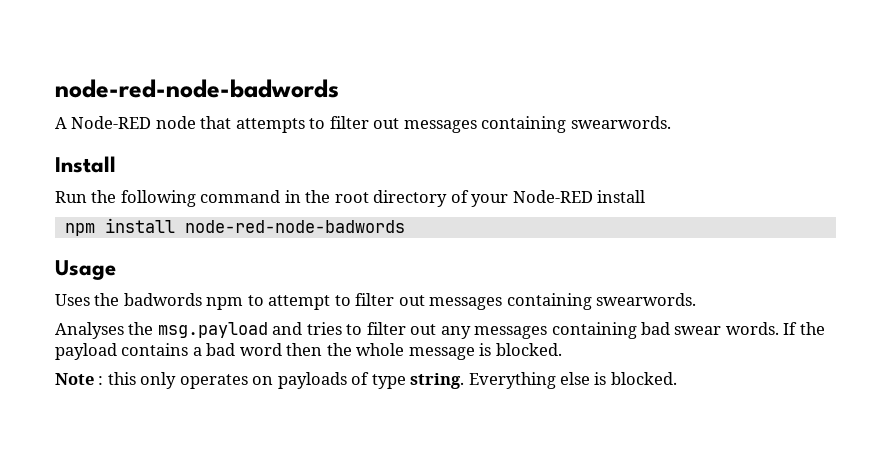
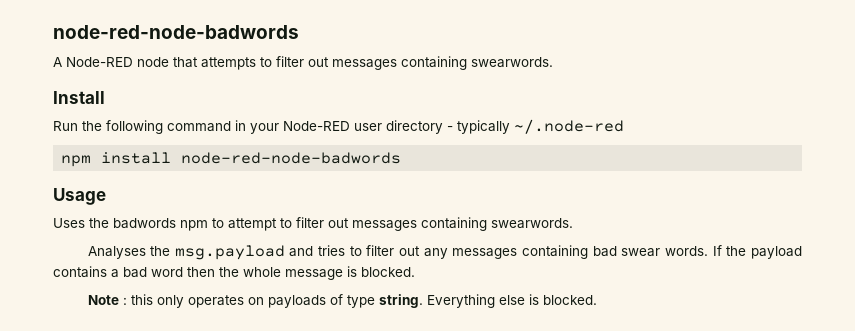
- Run the following command in the root directory of your Node-RED install
+ Run the following command in your Node-RED user directory - typically ~/.node-red

